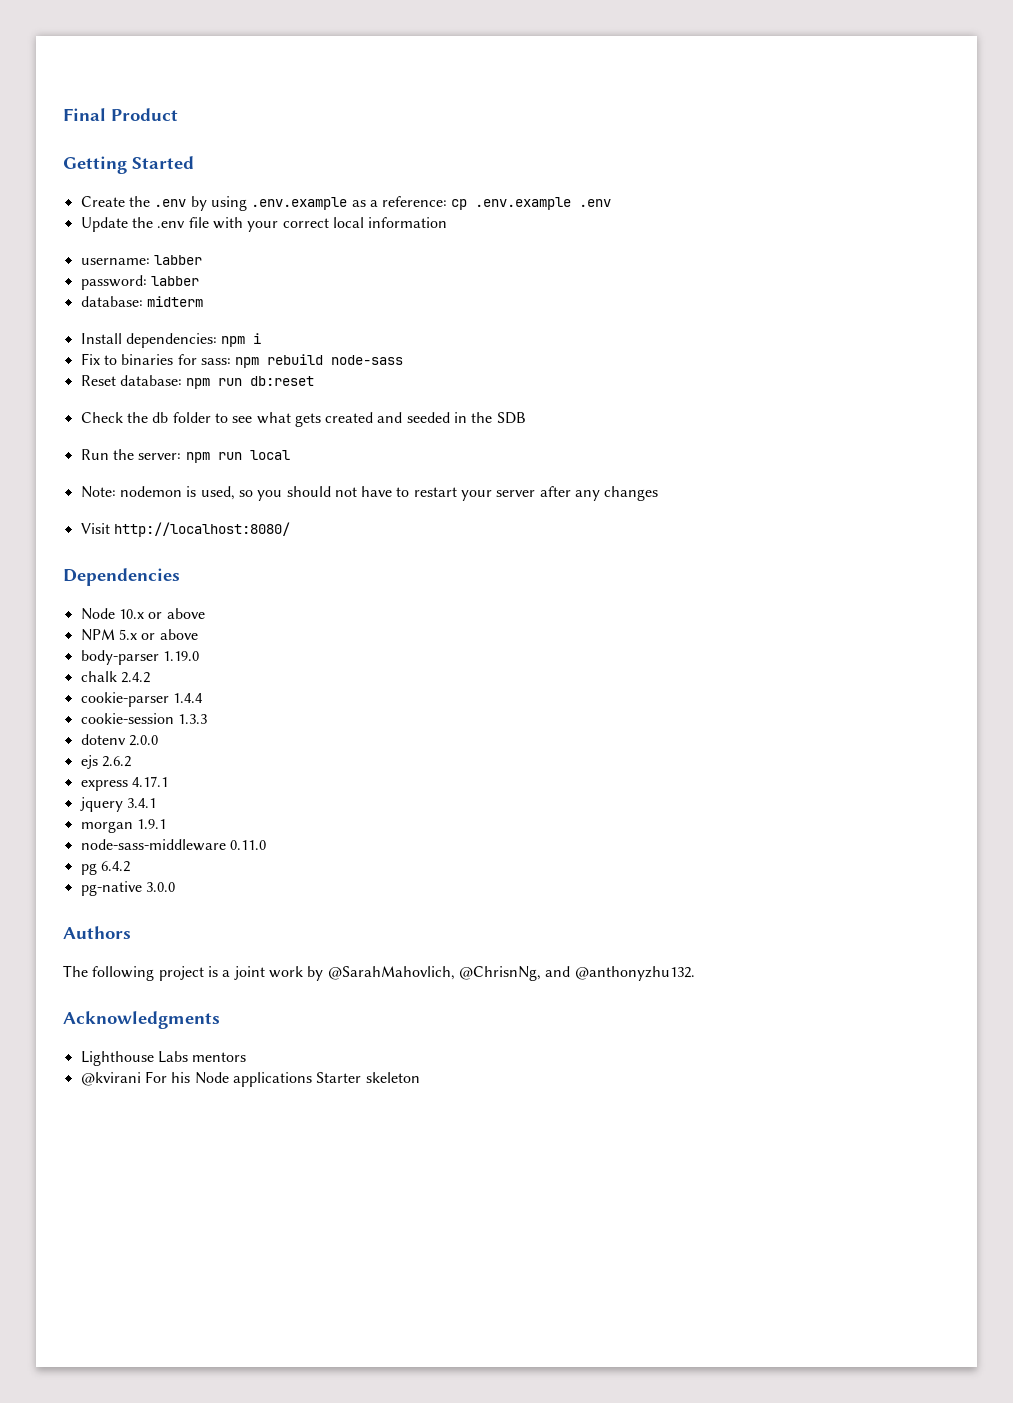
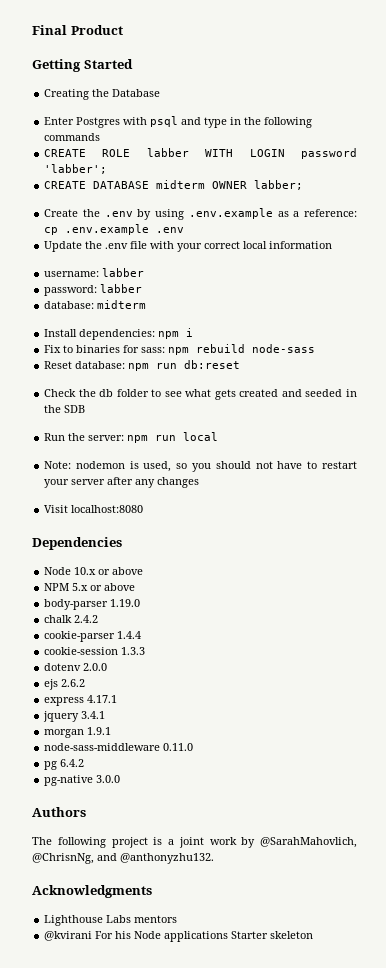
+ Creating the Database
+ Enter Postgres with psql and type in the following commands
+ CREATE ROLE labber WITH LOGIN password 'labber';
+ CREATE DATABASE midterm OWNER labber;
- Visit http://localhost:8080/
+ Visit localhost:8080

